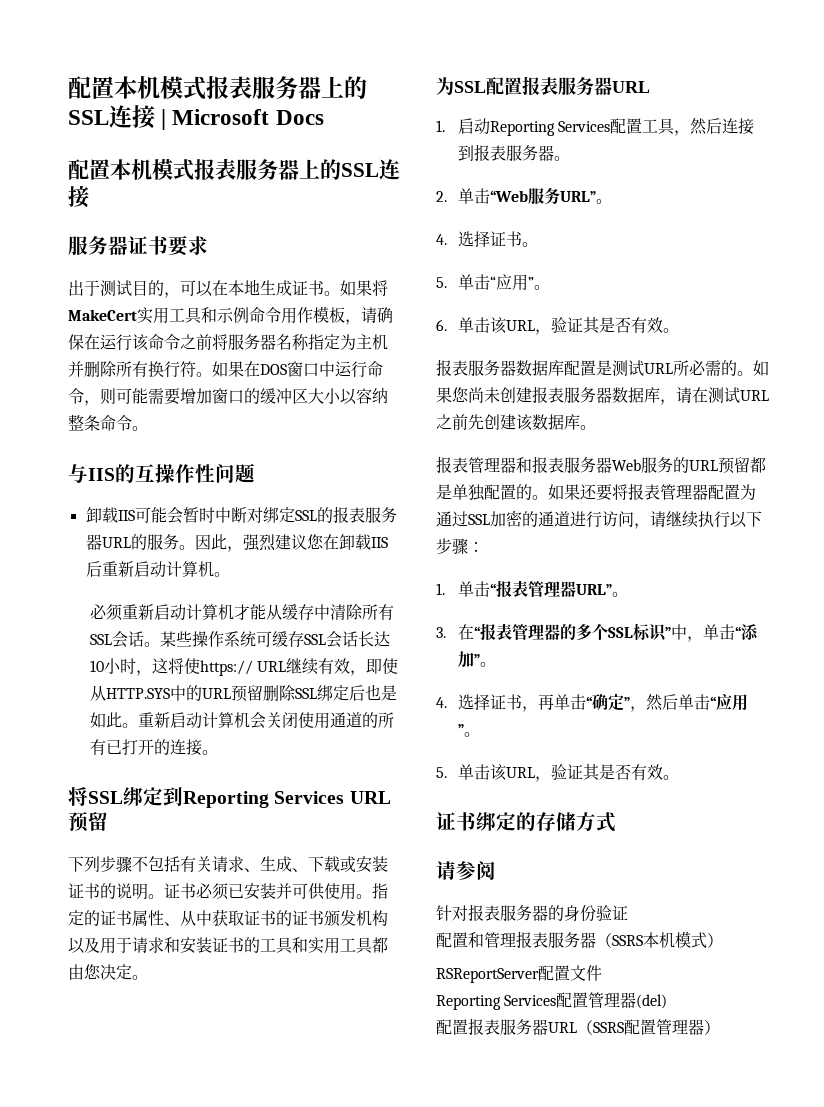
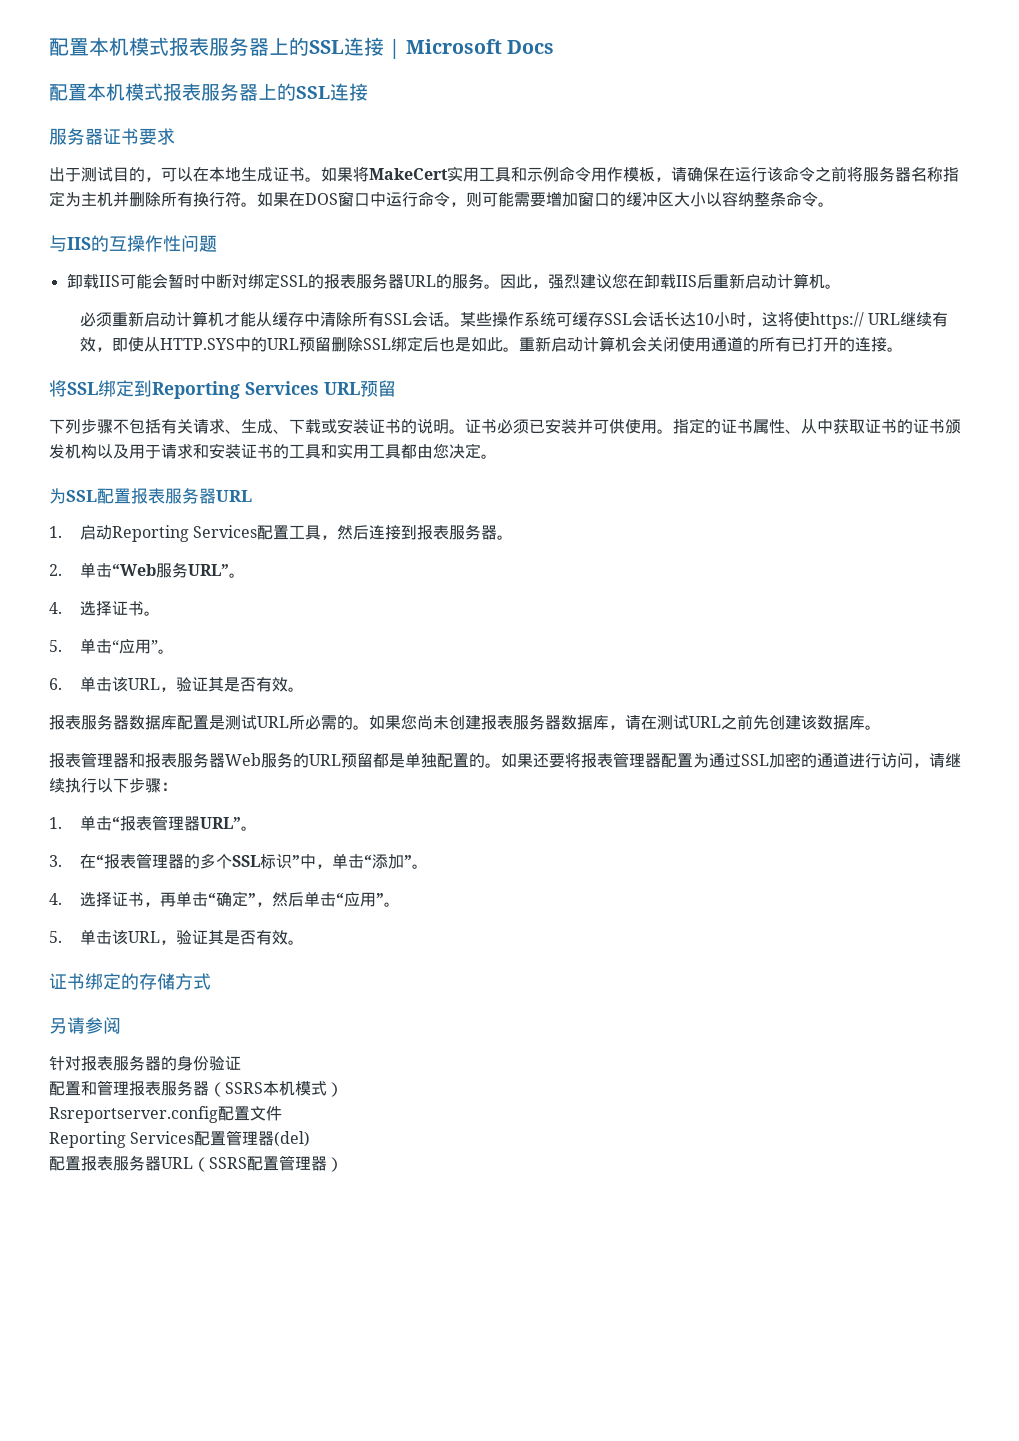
- 请参阅
+ 另请参阅
- RSReportServer配置文件
+ Rsreportserver.config配置文件

